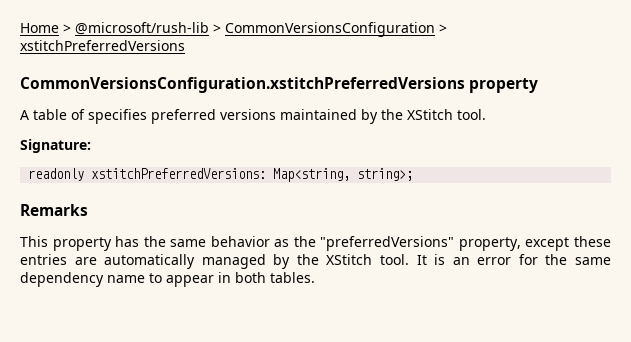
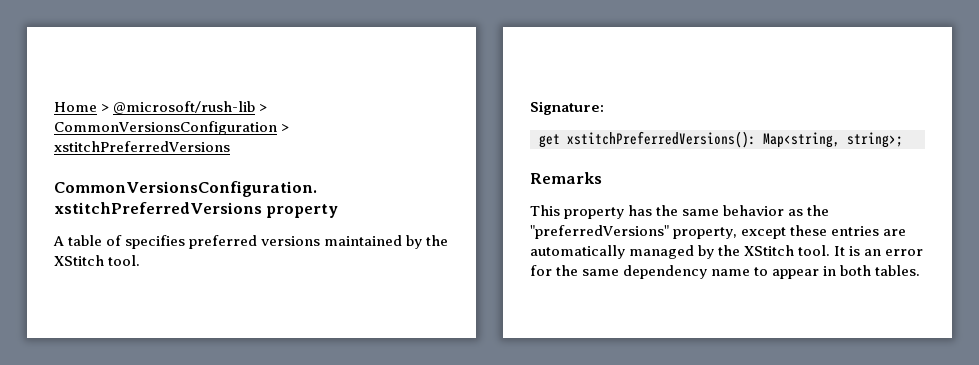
- readonly xstitchPreferredVersions: Map<string, string>;
+ get xstitchPreferredVersions(): Map<string, string>;

